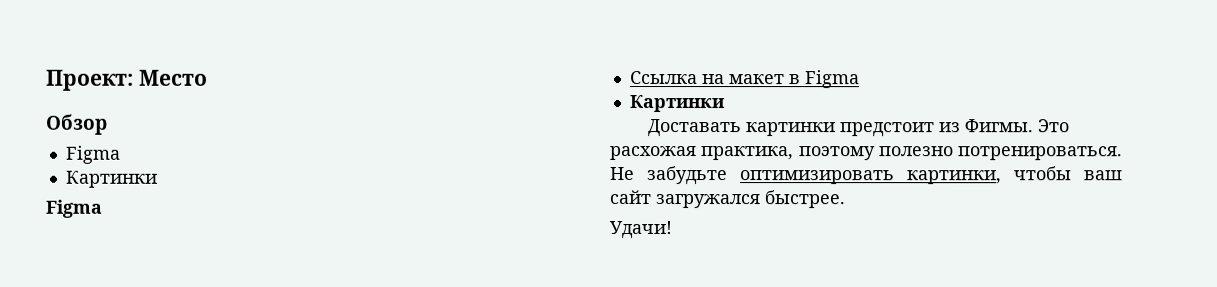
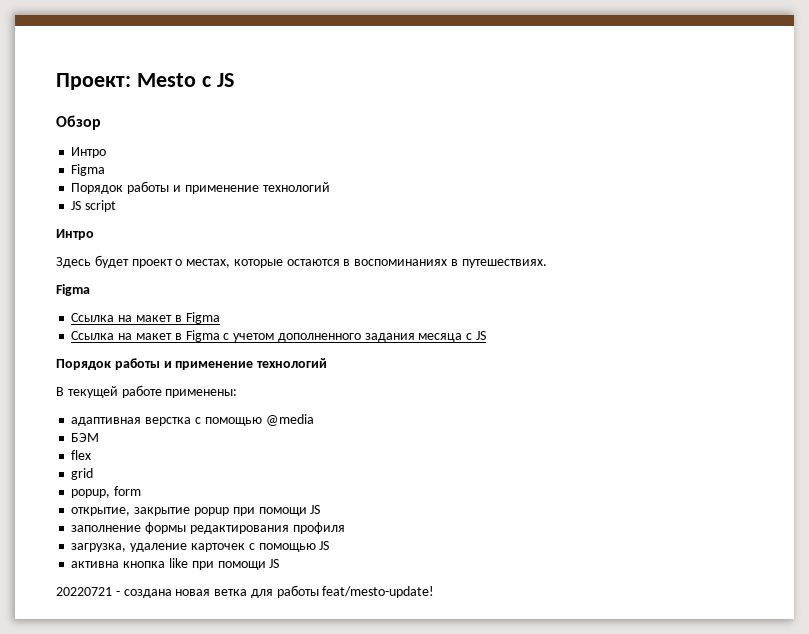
- Проект: Место
+ Проект: Mesto с JS
  Обзор
+ Интро
  Figma
- Картинки
+ Порядок работы и применение технологий
+ JS script
+ Интро
+ Здесь будет проект о местах, которые остаются в воспоминаниях в путешествиях.
  Figma
  Ссылка на макет в Figma
- Картинки
- Доставать картинки предстоит из Фигмы. Это расхожая практика, поэтому полезно потренироваться. Не забудьте оптимизировать картинки, чтобы ваш сайт загружался быстрее.
- Удачи!
+ Ссылка на макет в Figma с учетом дополненного задания месяца с JS
+ Порядок работы и применение технологий
+ В текущей работе применены:
+ адаптивная верстка с помощью @media
+ БЭМ
+ flex
+ grid
+ popup, form
+ открытие, закрытие popup при помощи JS
+ заполнение формы редактирования профиля
+ загрузка, удаление карточек с помощью JS
+ активна кнопка like при помощи JS
+ 20220721 - создана новая ветка для работы feat/mesto-update!

